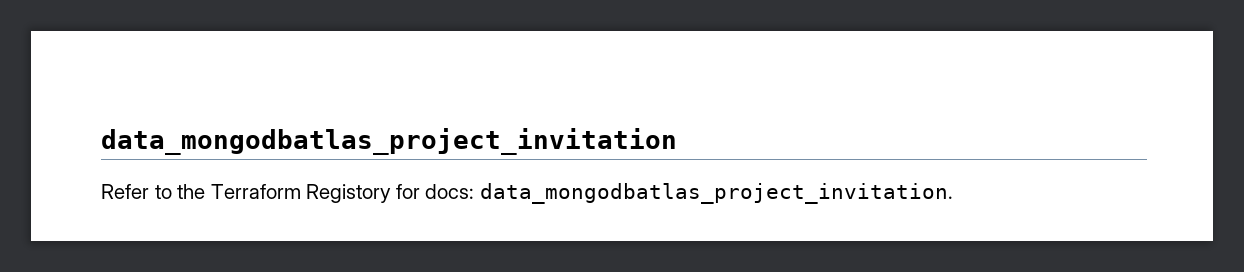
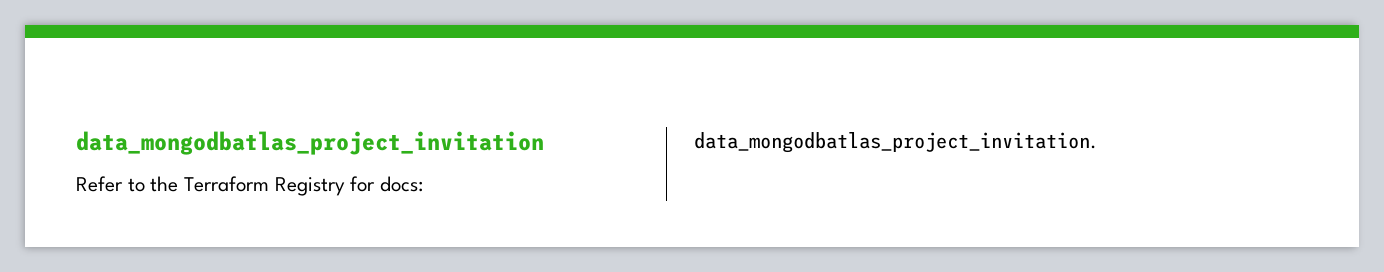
- Refer to the Terraform Registory for docs: data_mongodbatlas_project_invitation.
+ Refer to the Terraform Registry for docs: data_mongodbatlas_project_invitation.

